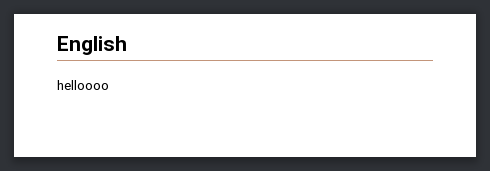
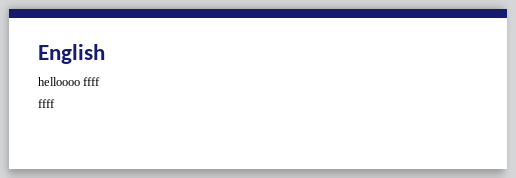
- helloooo
+ helloooo ffff
+ ffff

